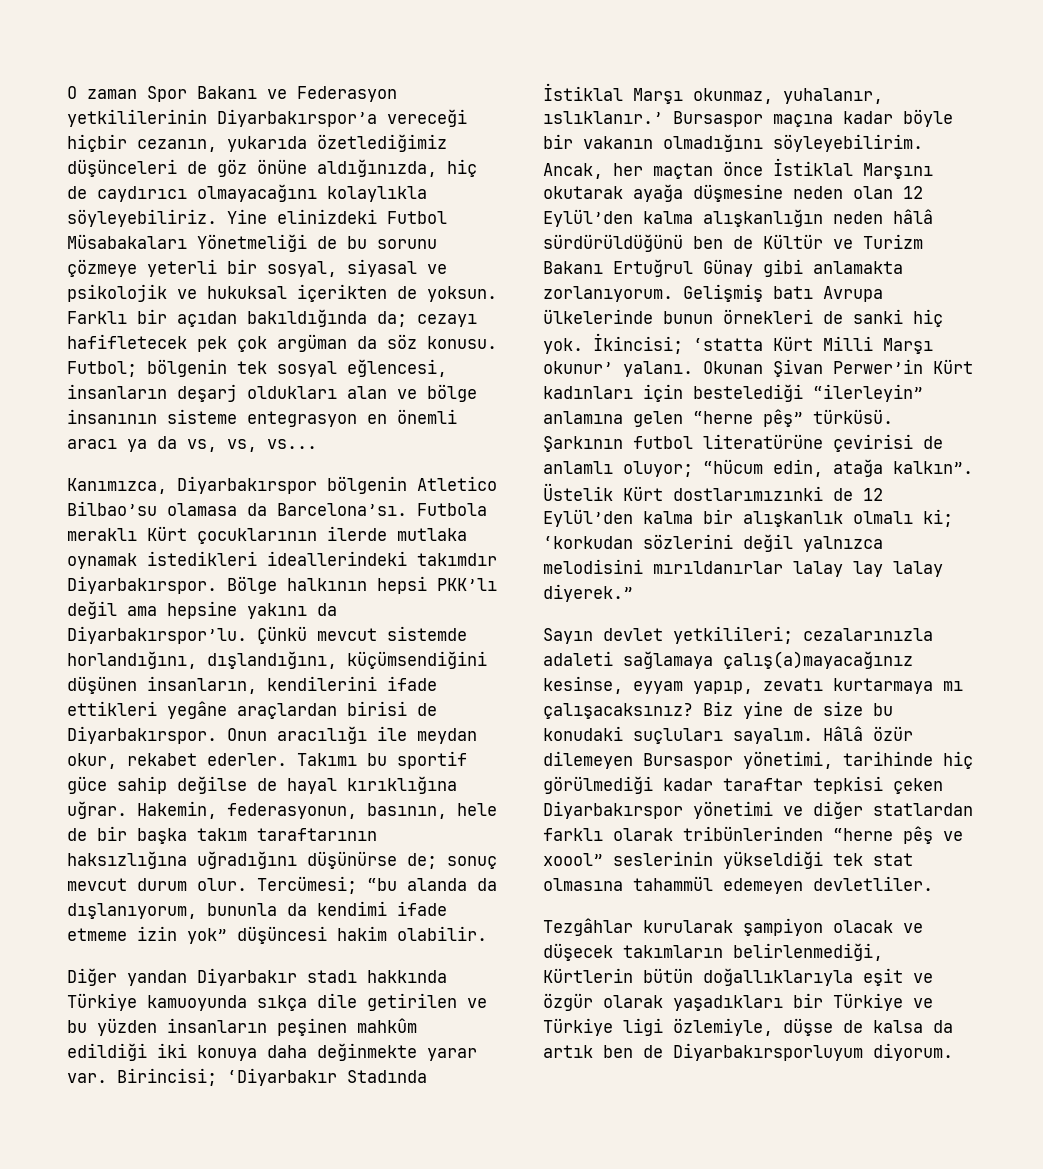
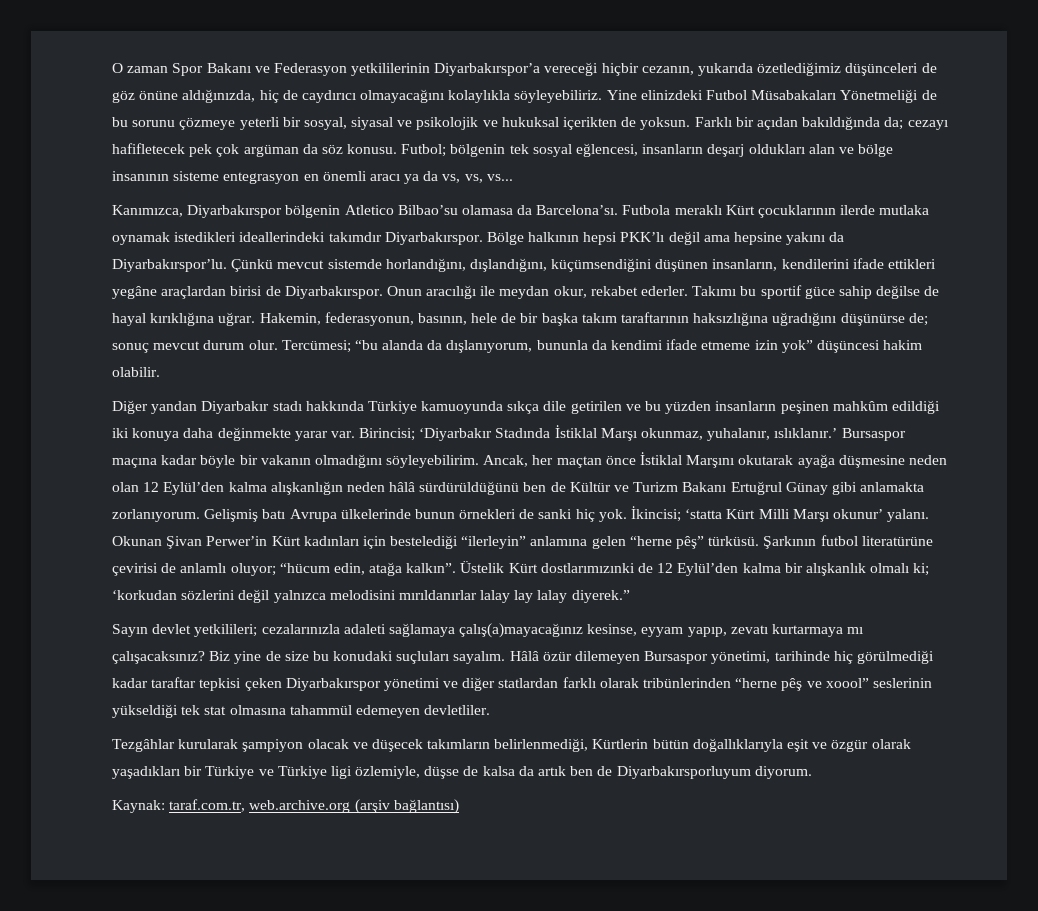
+ Kaynak: taraf.com.tr, web.archive.org (arşiv bağlantısı)

